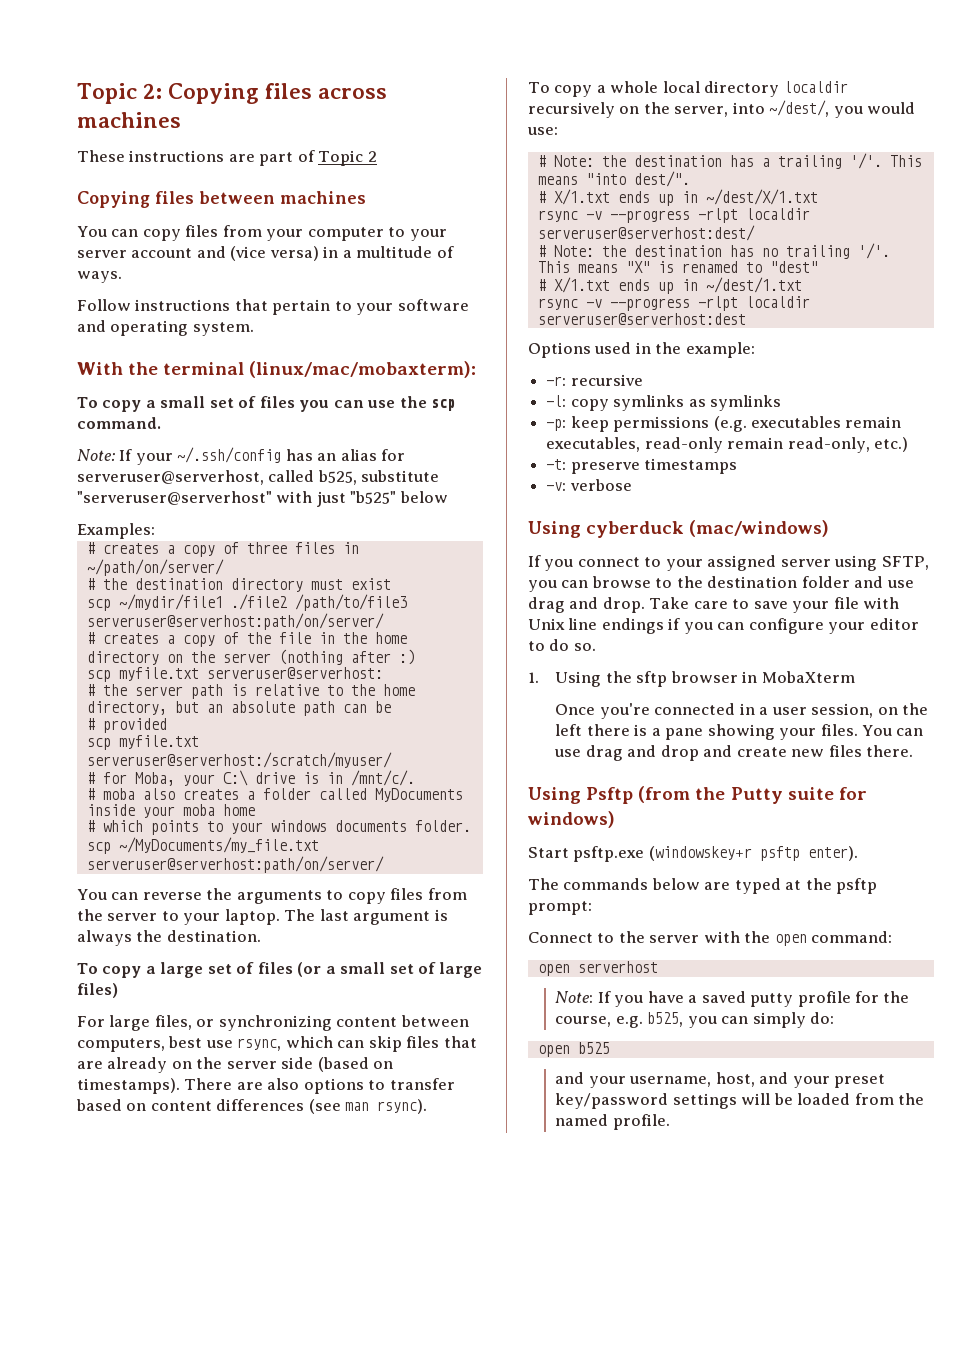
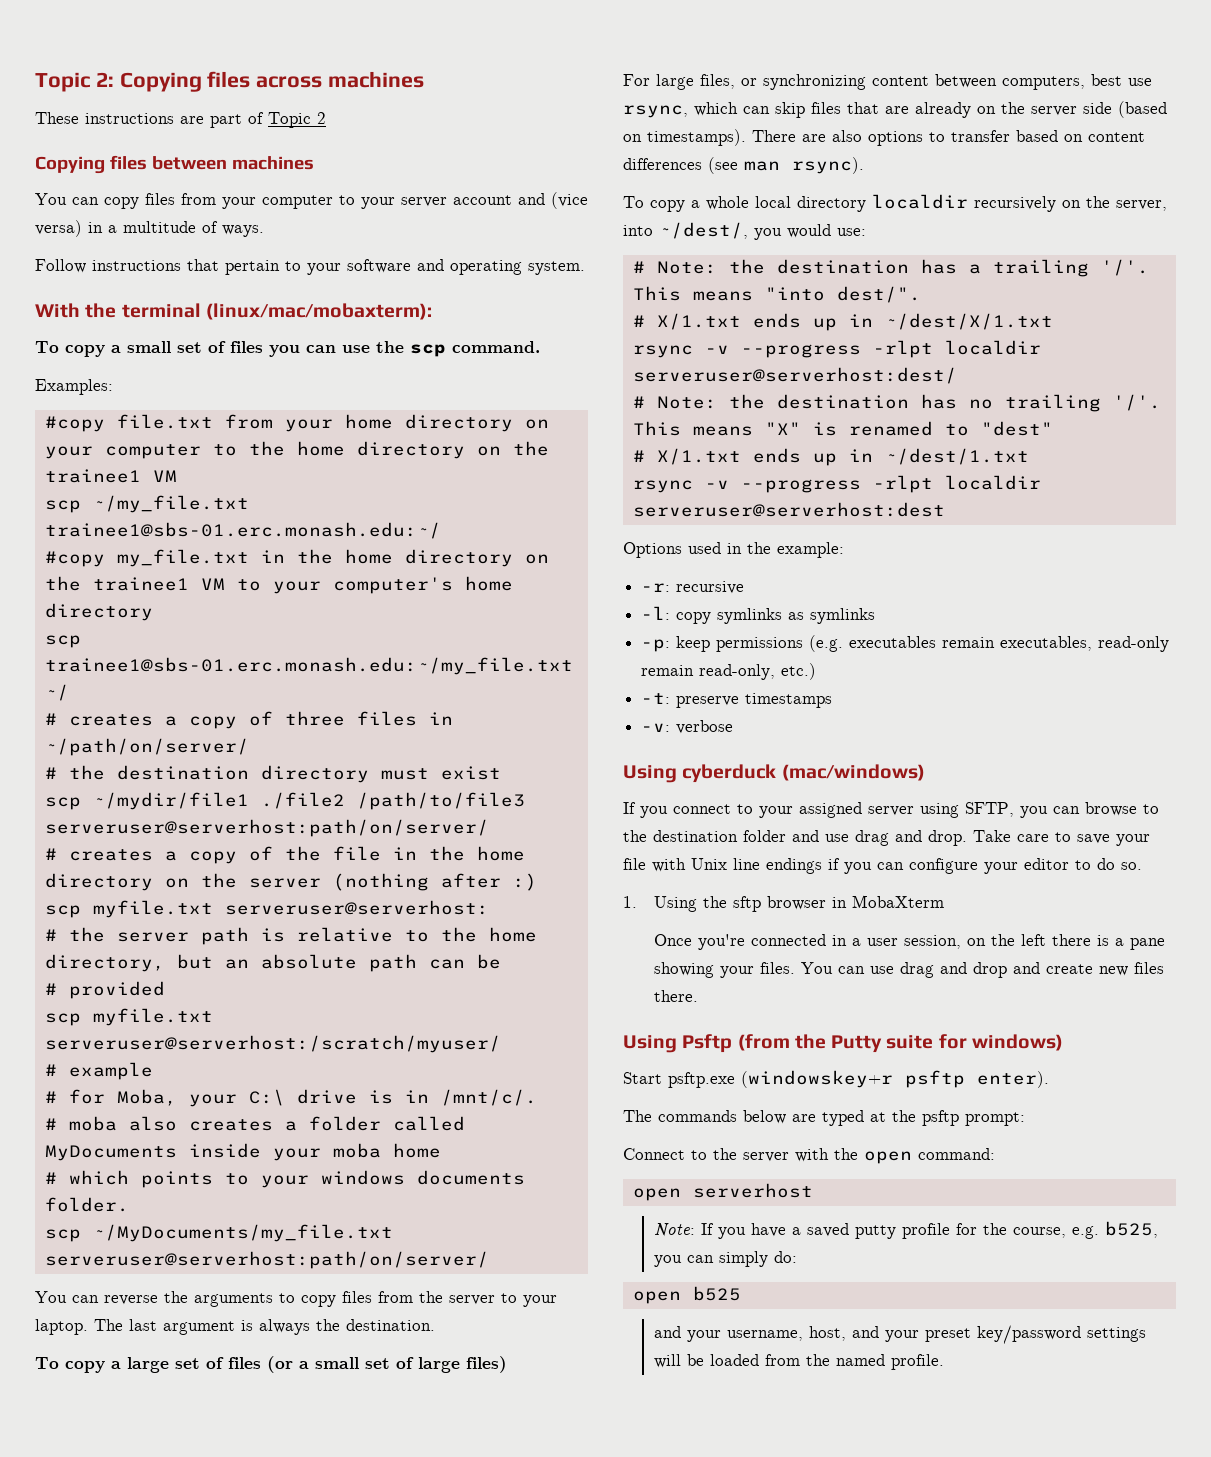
- Note: If your ~/.ssh/config has an alias for serveruser@serverhost, called b525, substitute "serveruser@serverhost" with just "b525" below
  Examples:
+ #copy file.txt from your home directory on your computer to the home directory on the trainee1 VM
+ scp ~/my_file.txt trainee1@sbs-01.erc.monash.edu:~/
+ #copy my_file.txt in the home directory on the trainee1 VM to your computer's home directory
+ scp trainee1@sbs-01.erc.monash.edu:~/my_file.txt ~/
+ # example

